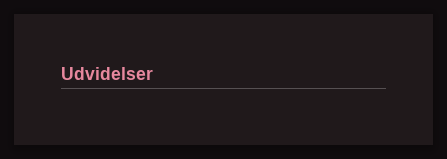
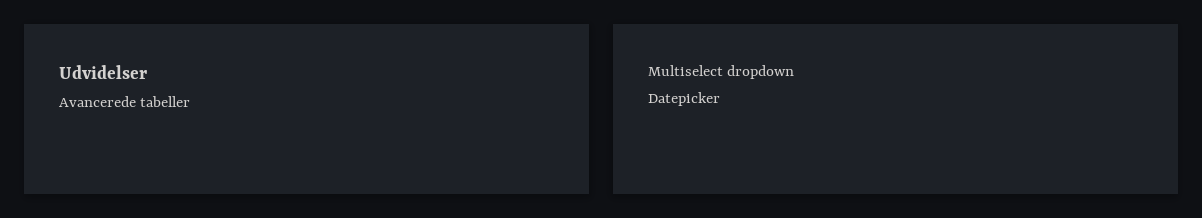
+ Avancerede tabeller
+ Multiselect dropdown
+ Datepicker

